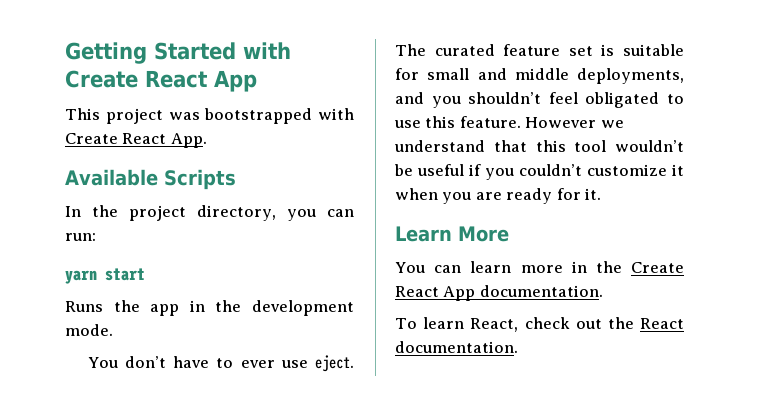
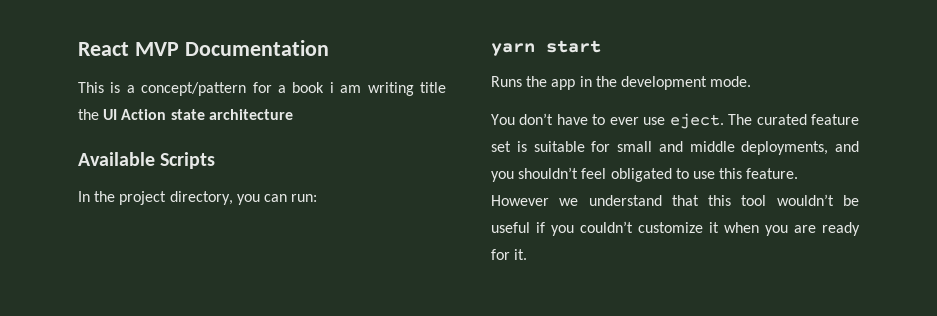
- Getting Started with Create React App
- This project was bootstrapped with Create React App.
+ React MVP Documentation
+ This is a concept/pattern for a book i am writing title the UI Action state architecture
- Learn More
- You can learn more in the Create React App documentation.
- To learn React, check out the React documentation.

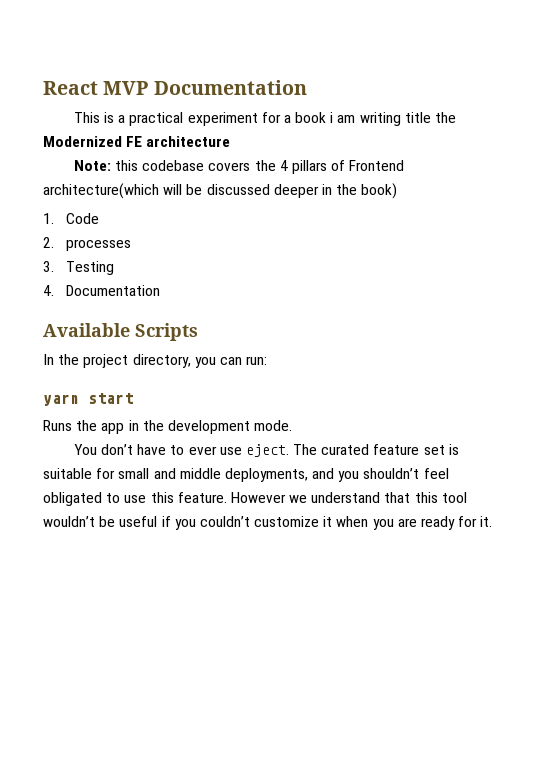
- This is a concept/pattern for a book i am writing title the UI Action state architecture
+ This is a practical experiment for a book i am writing title the Modernized FE architecture
+ Note: this codebase covers the 4 pillars of Frontend architecture(which will be discussed deeper in the book)
+ 1. Code
+ 2. processes
+ 3. Testing
+ 4. Documentation

